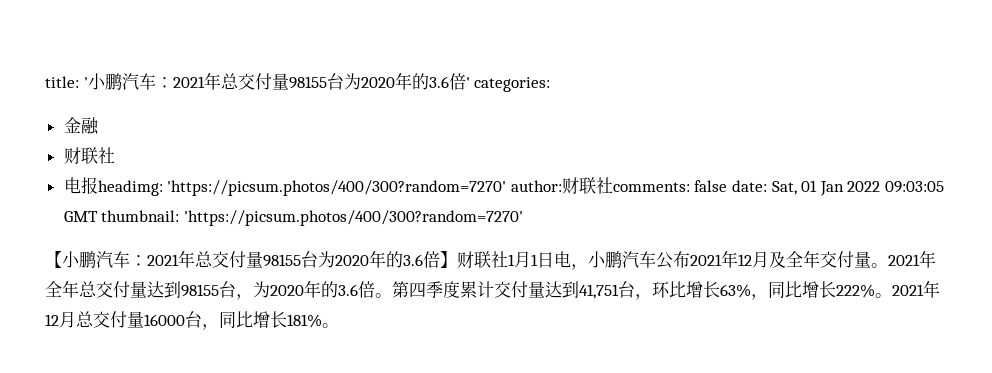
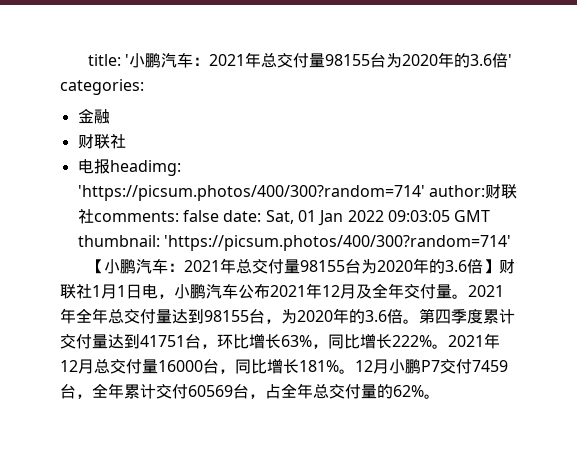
- 电报headimg: 'https://picsum.photos/400/300?random=7270' author:财联社comments: false date: Sat, 01 Jan 2022 09:03:05 GMT thumbnail: 'https://picsum.photos/400/300?random=7270'
+ 电报headimg: 'https://picsum.photos/400/300?random=714' author:财联社comments: false date: Sat, 01 Jan 2022 09:03:05 GMT thumbnail: 'https://picsum.photos/400/300?random=714'
- 第四季度累计交付量达到41,751台，环比增长63%，同比增长222%。
+ 第四季度累计交付量达到41751台，环比增长63%，同比增长222%。
+ 12月小鹏P7交付7459台，全年累计交付60569台，占全年总交付量的62%。

